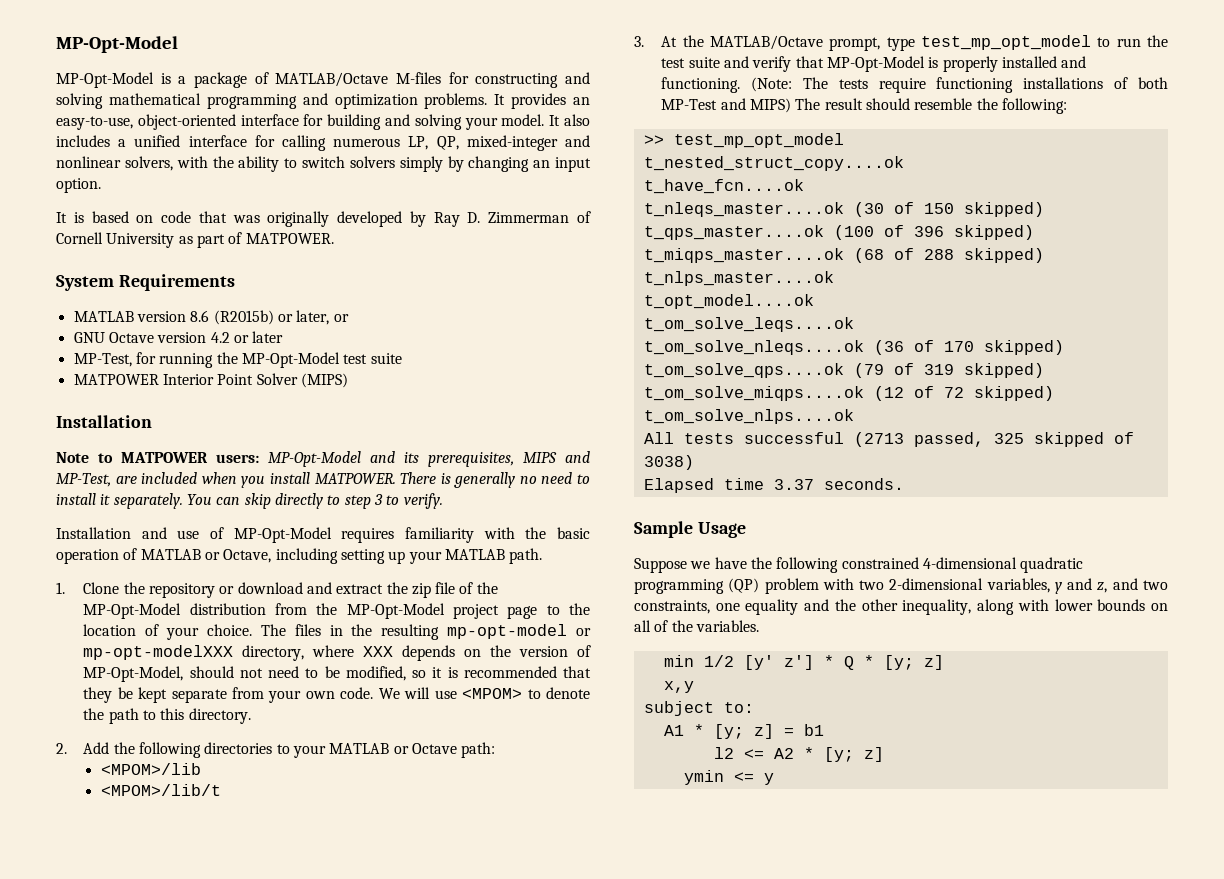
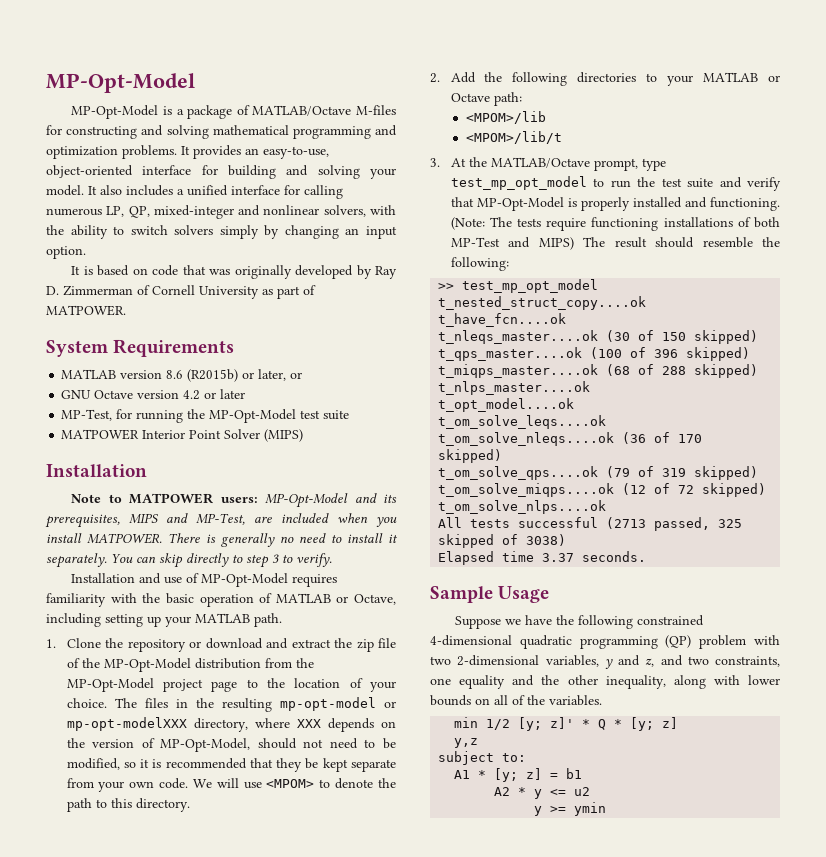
- min 1/2 [y' z'] * Q * [y; z]
+ min 1/2 [y; z]' * Q * [y; z]
- x,y
+ y,z
- l2 <= A2 * [y; z]
- ymin <= y
+ A2 * y <= u2
+ y >= ymin

